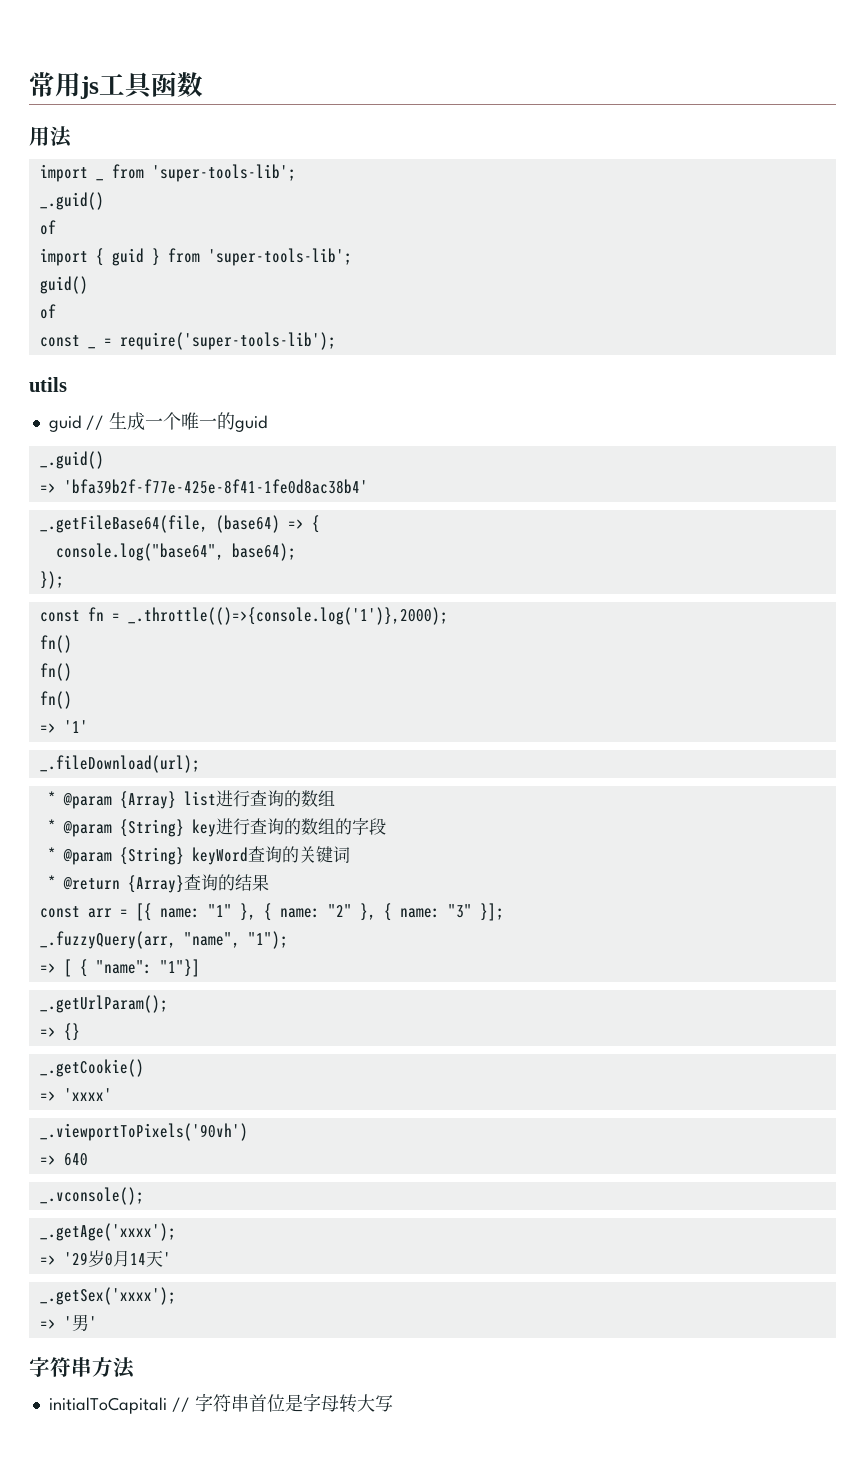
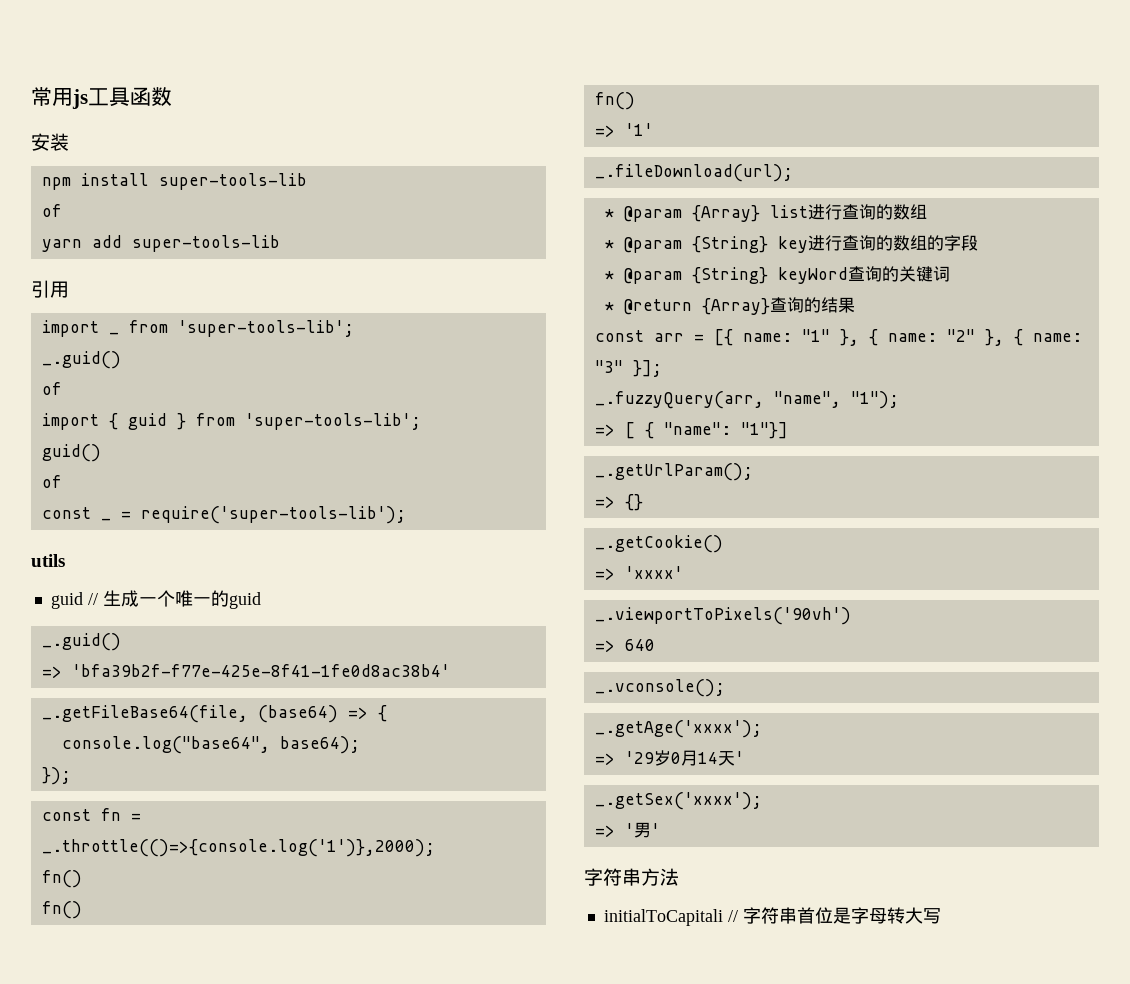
- 用法
+ 安装
+ npm install super-tools-lib
+ of
+ yarn add super-tools-lib
+ 引用

